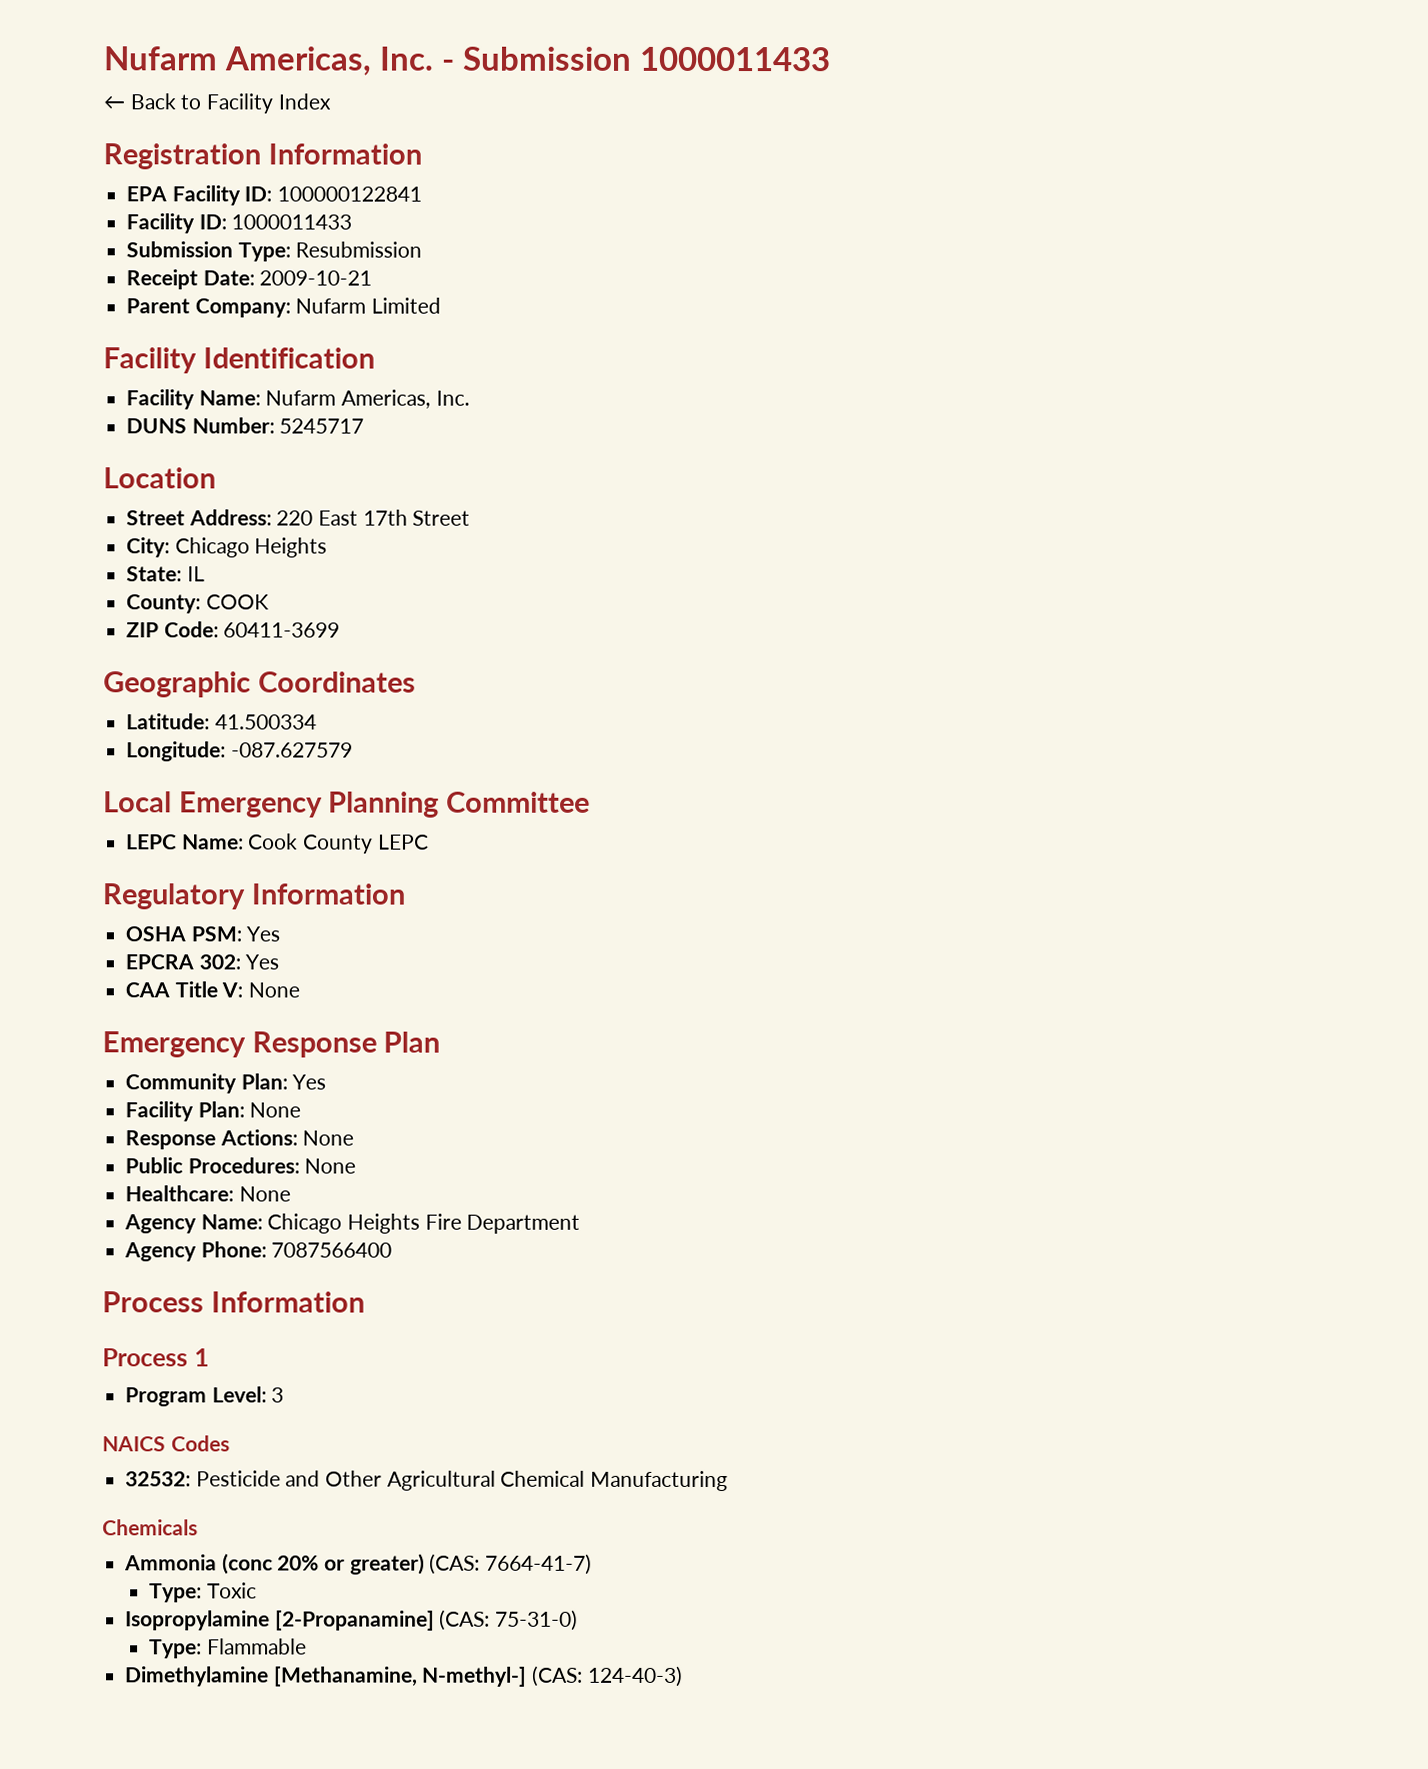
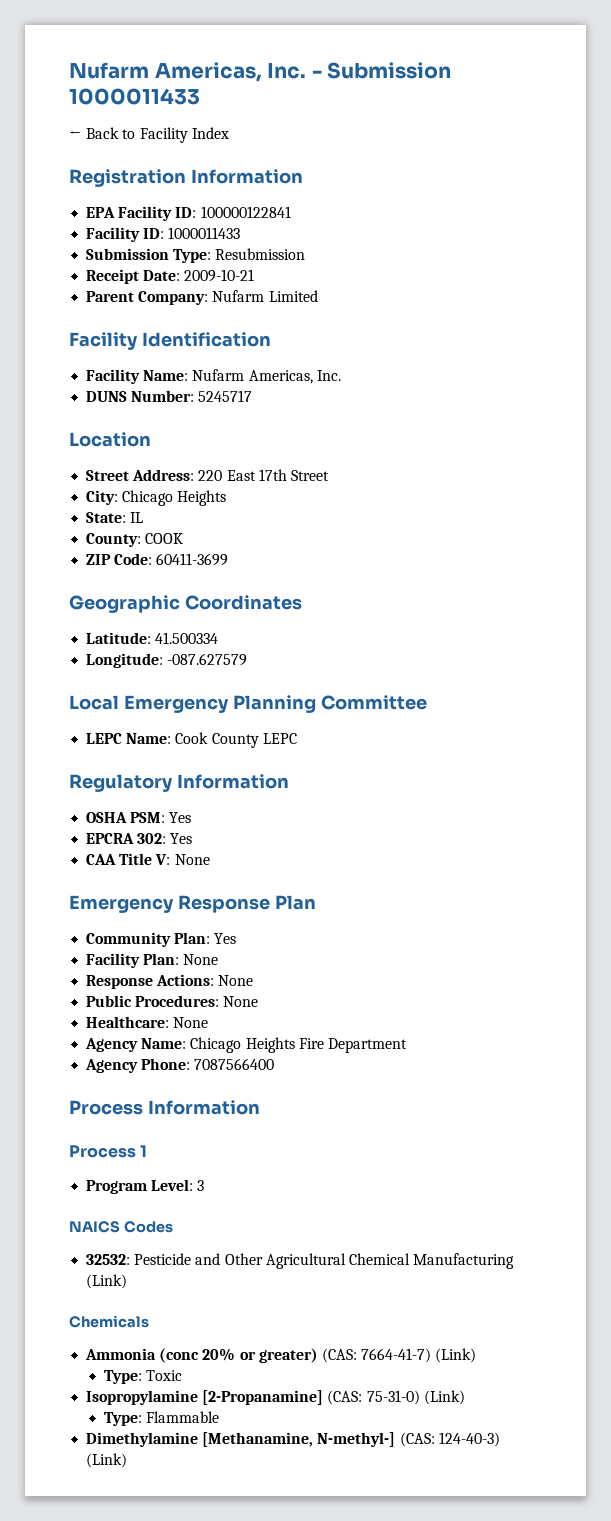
- 32532: Pesticide and Other Agricultural Chemical Manufacturing
+ 32532: Pesticide and Other Agricultural Chemical Manufacturing (Link)
- Ammonia (conc 20% or greater) (CAS: 7664-41-7)
+ Ammonia (conc 20% or greater) (CAS: 7664-41-7) (Link)
- Isopropylamine [2-Propanamine] (CAS: 75-31-0)
+ Isopropylamine [2-Propanamine] (CAS: 75-31-0) (Link)
- Dimethylamine [Methanamine, N-methyl-] (CAS: 124-40-3)
+ Dimethylamine [Methanamine, N-methyl-] (CAS: 124-40-3) (Link)

